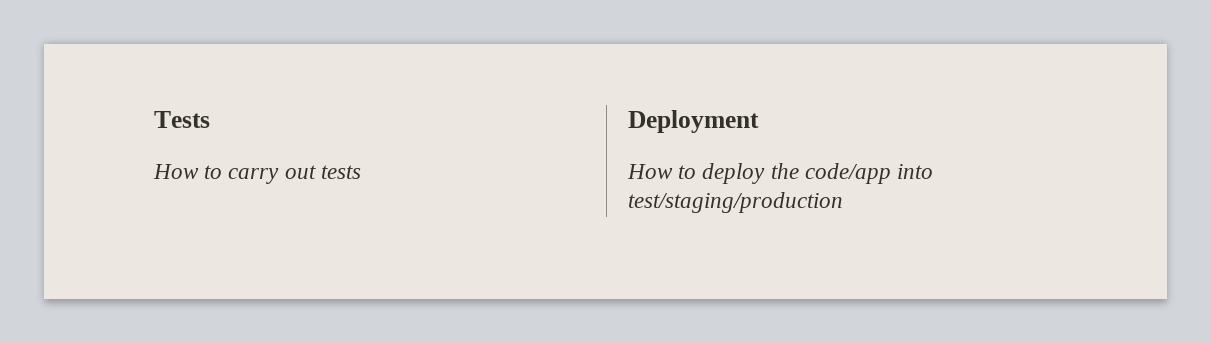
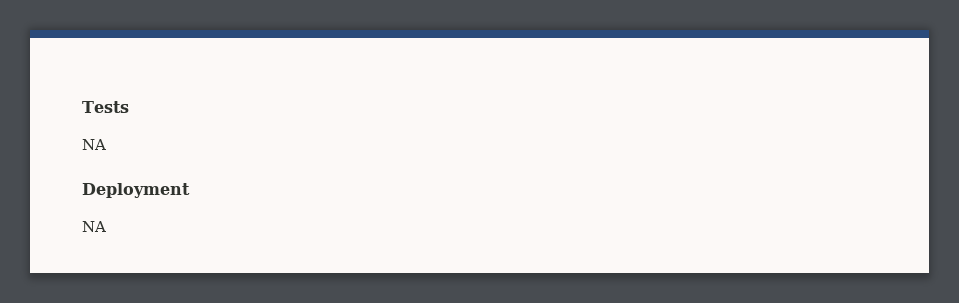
  Tests
- How to carry out tests
+ NA
  Deployment
- How to deploy the code/app into test/staging/production
+ NA

